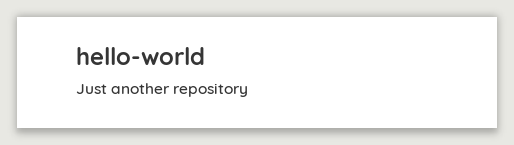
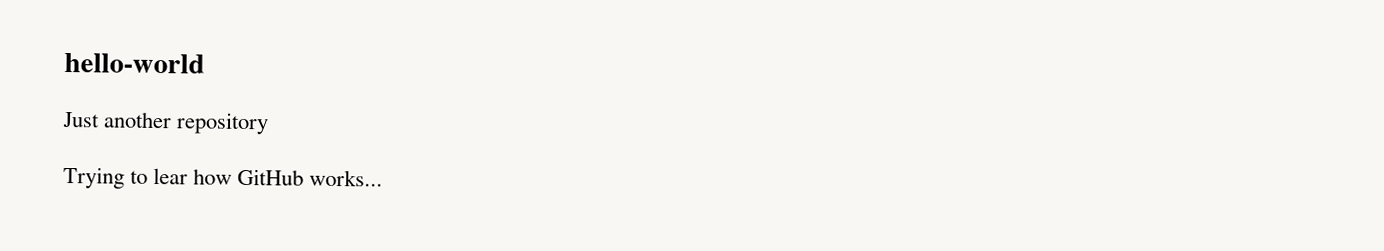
+ Trying to lear how GitHub works...

